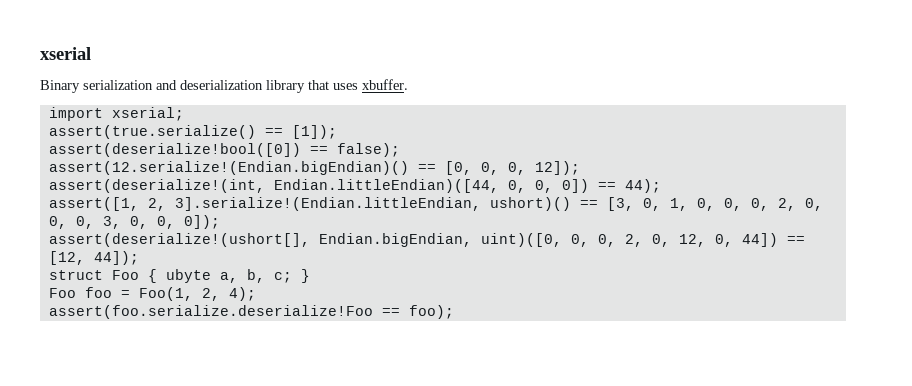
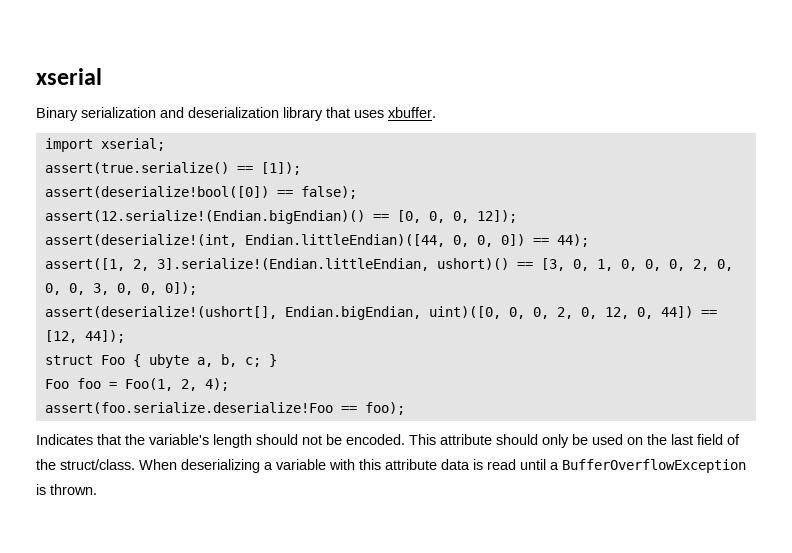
+ Indicates that the variable's length should not be encoded. This attribute should only be used on the last field of the struct/class. When deserializing a variable with this attribute data is read until a BufferOverflowException is thrown.

